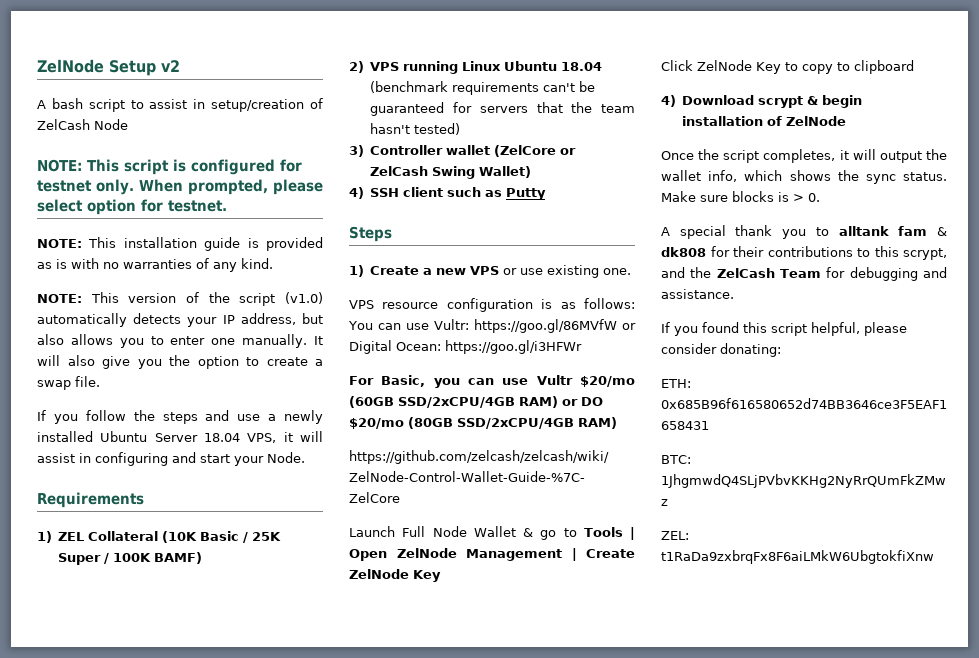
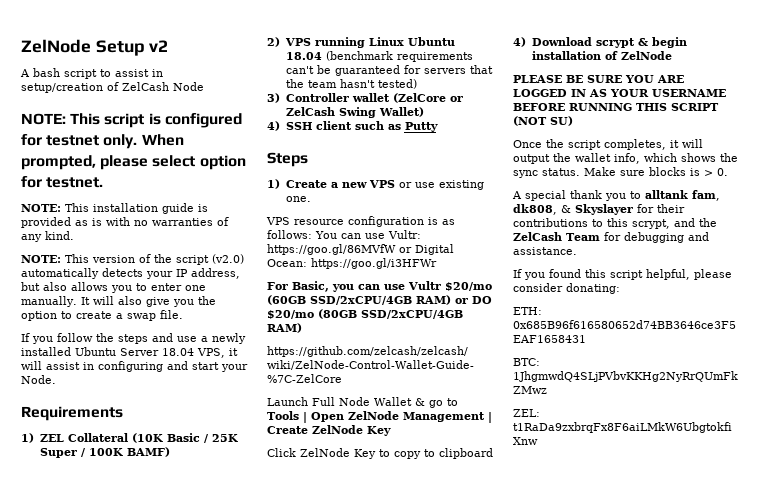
- NOTE: This version of the script (v1.0) automatically detects your IP address, but also allows you to enter one manually.
+ NOTE: This version of the script (v2.0) automatically detects your IP address, but also allows you to enter one manually.
+ PLEASE BE SURE YOU ARE LOGGED IN AS YOUR USERNAME BEFORE RUNNING THIS SCRIPT (NOT SU)
- A special thank you to alltank fam & dk808 for their contributions to this scrypt, and the ZelCash Team for debugging and assistance.
+ A special thank you to alltank fam, dk808, & Skyslayer for their contributions to this scrypt, and the ZelCash Team for debugging and assistance.

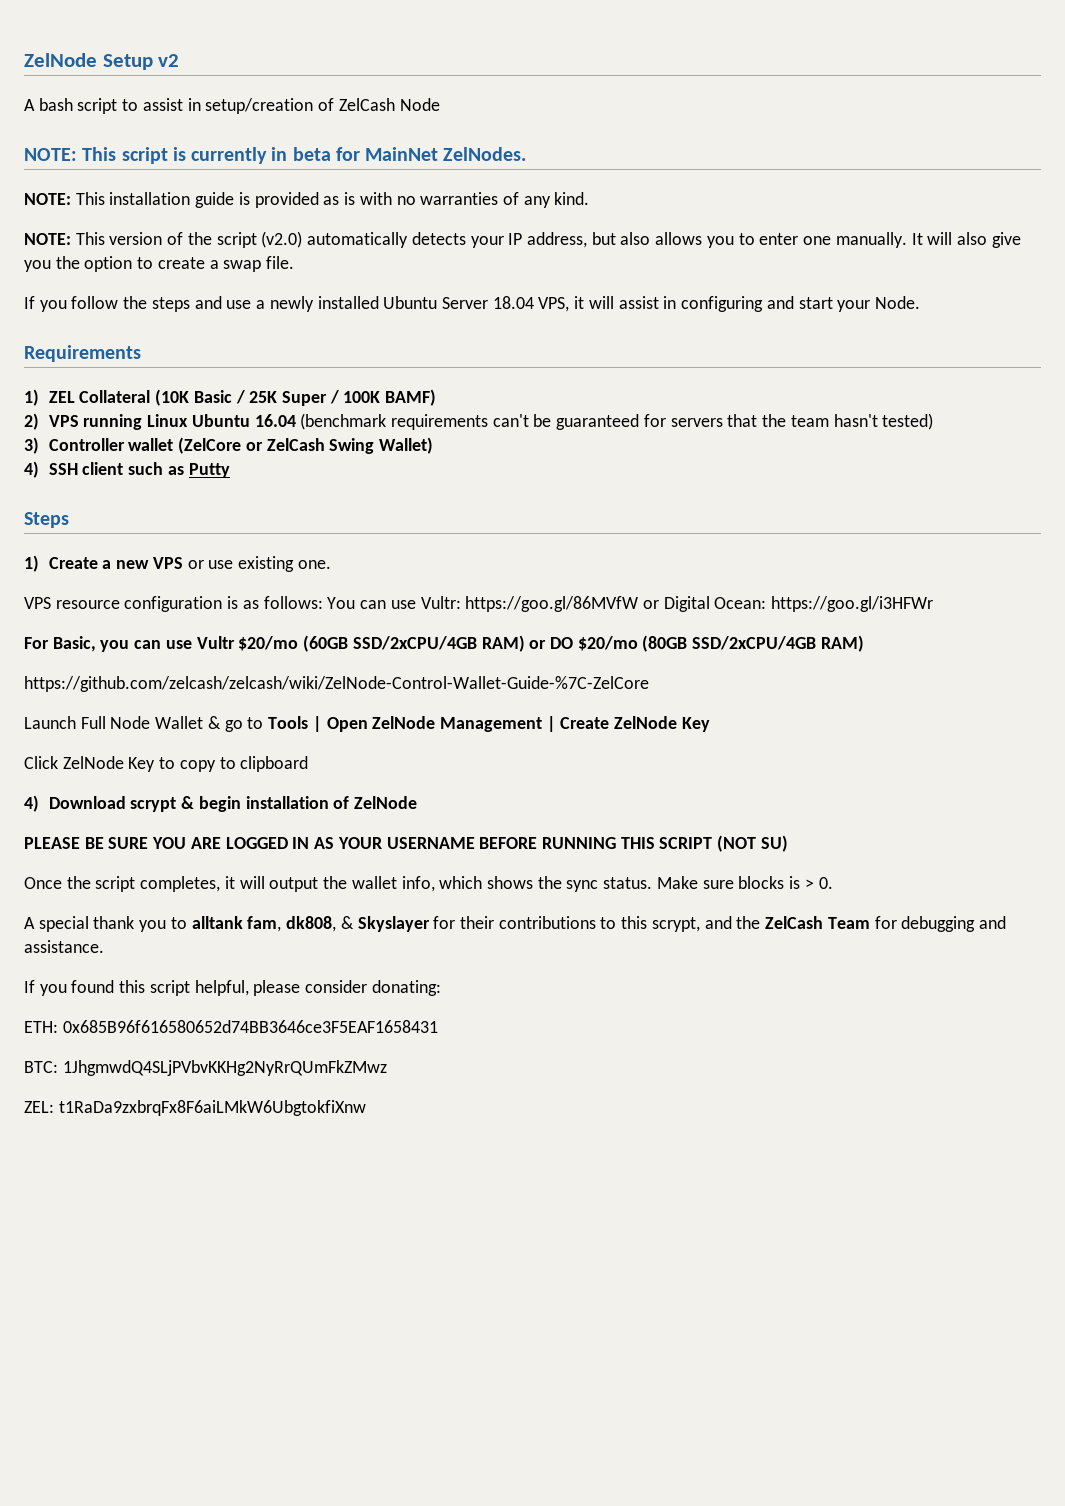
- NOTE: This script is configured for testnet only. When prompted, please select option for testnet.
+ NOTE: This script is currently in beta for MainNet ZelNodes.
- 2) VPS running Linux Ubuntu 18.04 (benchmark requirements can't be guaranteed for servers that the team hasn't tested)
+ 2) VPS running Linux Ubuntu 16.04 (benchmark requirements can't be guaranteed for servers that the team hasn't tested)

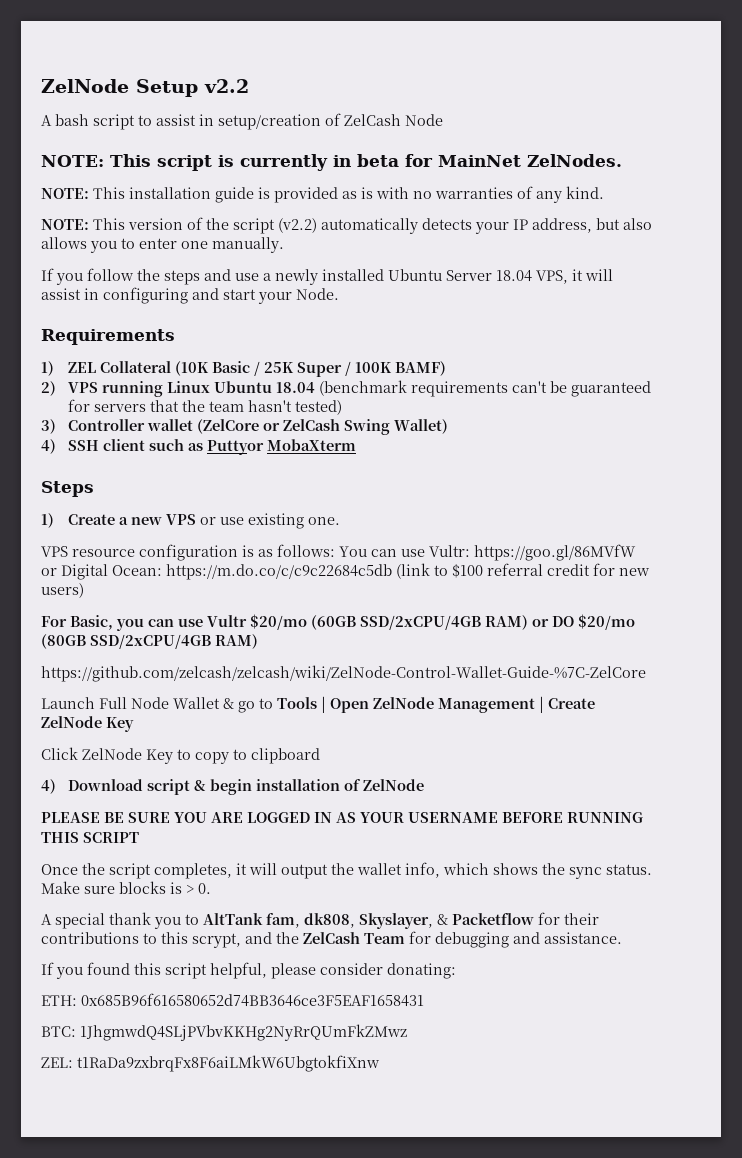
- ZelNode Setup v2
+ ZelNode Setup v2.2
- NOTE: This version of the script (v2.0) automatically detects your IP address, but also allows you to enter one manually. It will also give you the option to create a swap file.
+ NOTE: This version of the script (v2.2) automatically detects your IP address, but also allows you to enter one manually.
- 2) VPS running Linux Ubuntu 16.04 (benchmark requirements can't be guaranteed for servers that the team hasn't tested)
+ 2) VPS running Linux Ubuntu 18.04 (benchmark requirements can't be guaranteed for servers that the team hasn't tested)
- 4) SSH client such as Putty
+ 4) SSH client such as Puttyor MobaXterm
- VPS resource configuration is as follows: You can use Vultr: https://goo.gl/86MVfW or Digital Ocean: https://goo.gl/i3HFWr
+ VPS resource configuration is as follows: You can use Vultr: https://goo.gl/86MVfW or Digital Ocean: https://m.do.co/c/c9c22684c5db (link to $100 referral credit for new users)
- 4) Download scrypt & begin installation of ZelNode
+ 4) Download script & begin installation of ZelNode
- PLEASE BE SURE YOU ARE LOGGED IN AS YOUR USERNAME BEFORE RUNNING THIS SCRIPT (NOT SU)
+ PLEASE BE SURE YOU ARE LOGGED IN AS YOUR USERNAME BEFORE RUNNING THIS SCRIPT
- A special thank you to alltank fam, dk808, & Skyslayer for their contributions to this scrypt, and the ZelCash Team for debugging and assistance.
+ A special thank you to AltTank fam, dk808, Skyslayer, & Packetflow for their contributions to this scrypt, and the ZelCash Team for debugging and assistance.

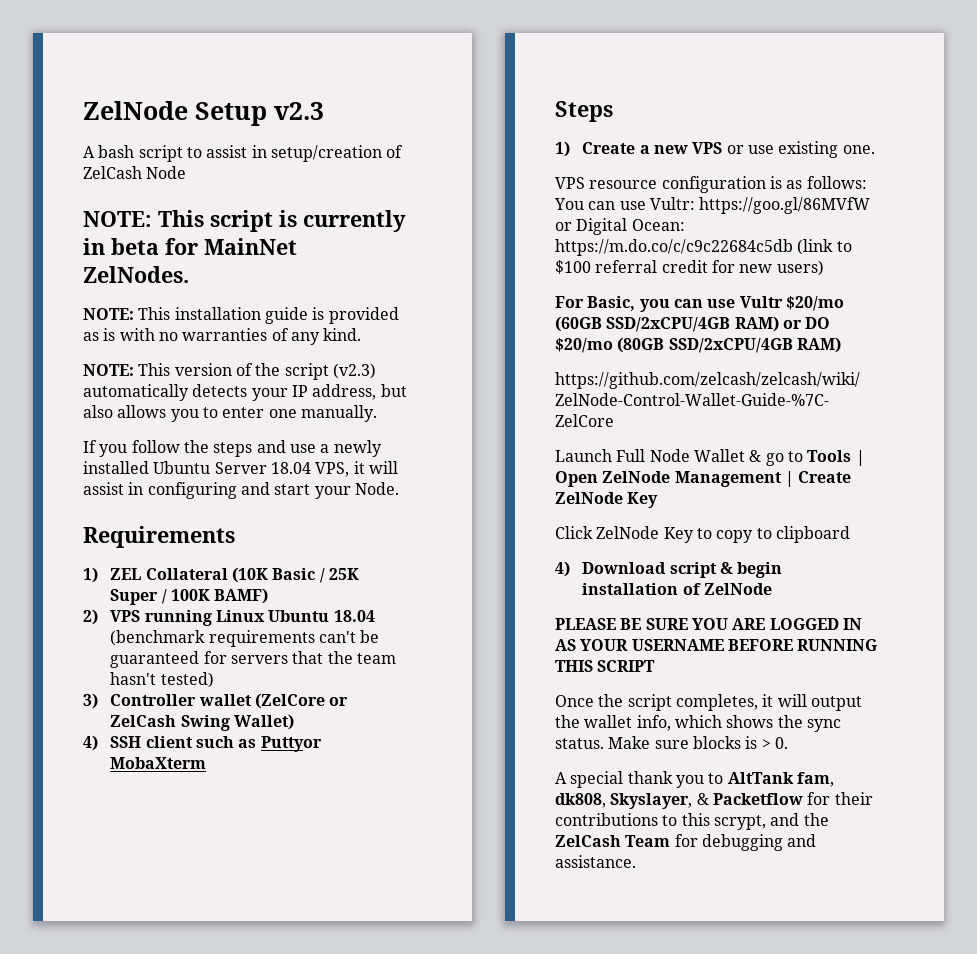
- ZelNode Setup v2.2
+ ZelNode Setup v2.3
- NOTE: This version of the script (v2.2) automatically detects your IP address, but also allows you to enter one manually.
+ NOTE: This version of the script (v2.3) automatically detects your IP address, but also allows you to enter one manually.
- If you found this script helpful, please consider donating:
- ETH: 0x685B96f616580652d74BB3646ce3F5EAF1658431
- BTC: 1JhgmwdQ4SLjPVbvKKHg2NyRrQUmFkZMwz
- ZEL: t1RaDa9zxbrqFx8F6aiLMkW6UbgtokfiXnw

